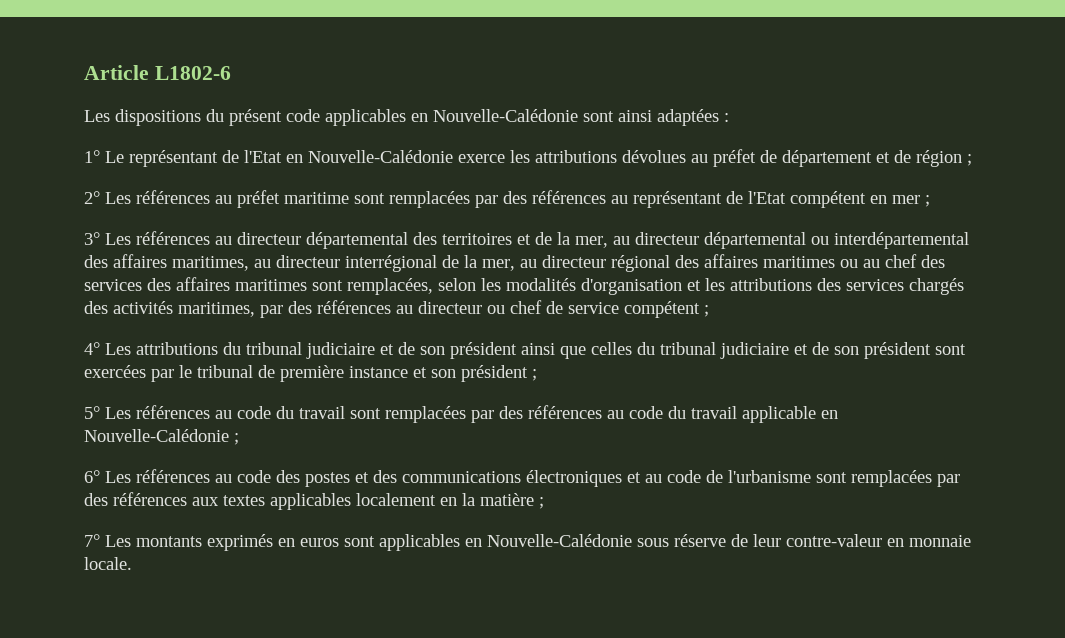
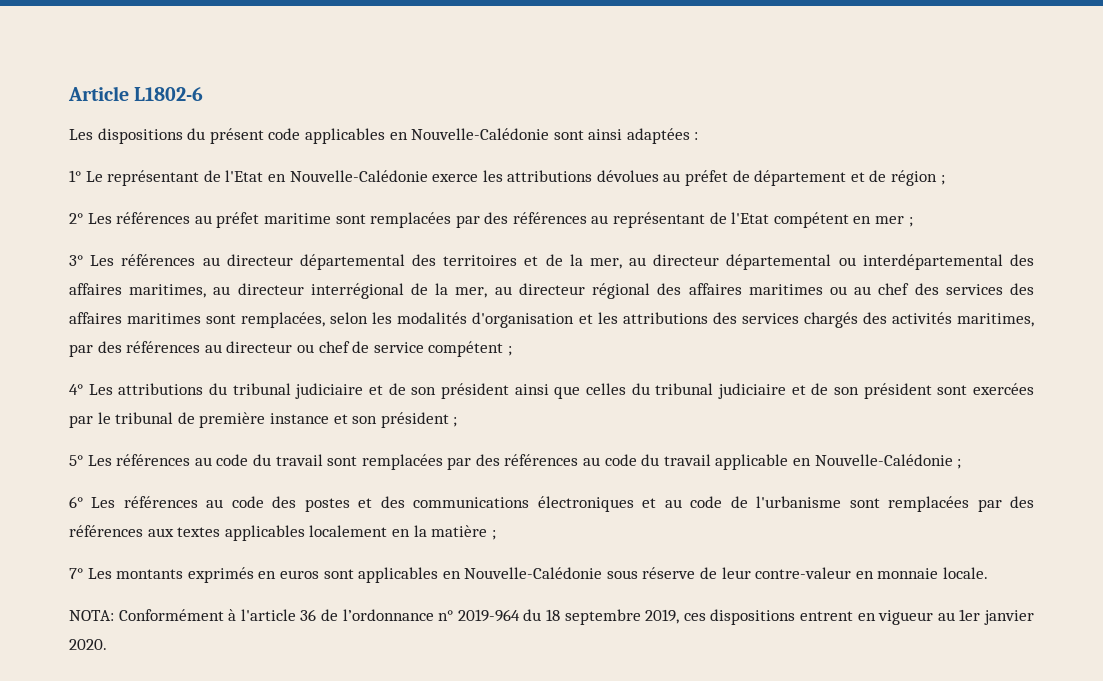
+ NOTA: Conformément à l'article 36 de l’ordonnance n° 2019-964 du 18 septembre 2019, ces dispositions entrent en vigueur au 1er janvier 2020.

